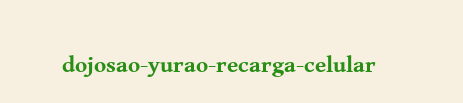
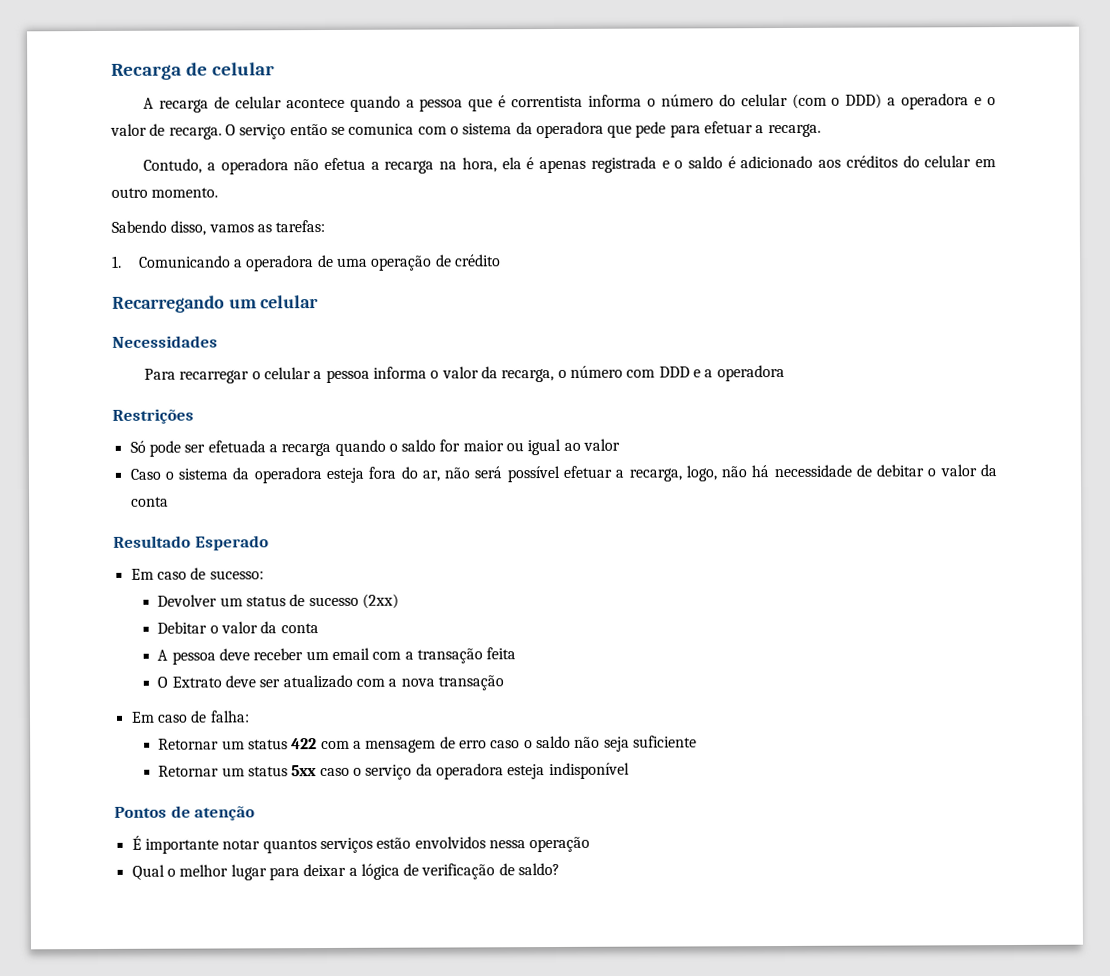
- dojosao-yurao-recarga-celular
+ Recarga de celular
+ A recarga de celular acontece quando a pessoa que é correntista informa o número do celular (com o DDD) a operadora e o valor de recarga. O serviço então se comunica com o sistema da operadora que pede para efetuar a recarga.
+ Contudo, a operadora não efetua a recarga na hora, ela é apenas registrada e o saldo é adicionado aos créditos do celular em outro momento.
+ Sabendo disso, vamos as tarefas:
+ 1. Comunicando a operadora de uma operação de crédito
+ Recarregando um celular
+ Necessidades
+ Para recarregar o celular a pessoa informa o valor da recarga, o número com DDD e a operadora
+ Restrições
+ Só pode ser efetuada a recarga quando o saldo for maior ou igual ao valor
+ Caso o sistema da operadora esteja fora do ar, não será possível efetuar a recarga, logo, não há necessidade de debitar o valor da conta
+ Resultado Esperado
+ Em caso de sucesso:
+ Devolver um status de sucesso (2xx)
+ Debitar o valor da conta
+ A pessoa deve receber um email com a transação feita
+ O Extrato deve ser atualizado com a nova transação
+ Em caso de falha:
+ Retornar um status 422 com a mensagem de erro caso o saldo não seja suficiente
+ Retornar um status 5xx caso o serviço da operadora esteja indisponível
+ Pontos de atenção
+ É importante notar quantos serviços estão envolvidos nessa operação
+ Qual o melhor lugar para deixar a lógica de verificação de saldo?

